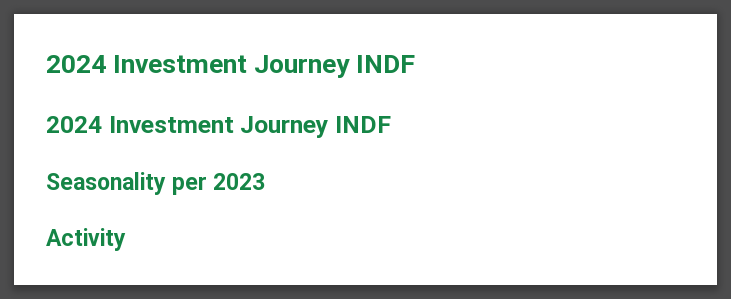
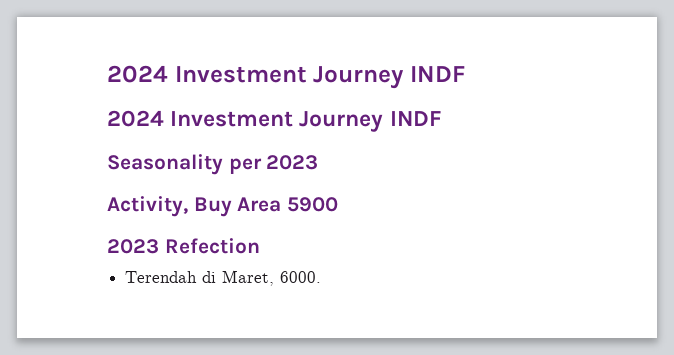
- Activity
+ Activity, Buy Area 5900
+ 2023 Refection
+ Terendah di Maret, 6000.

